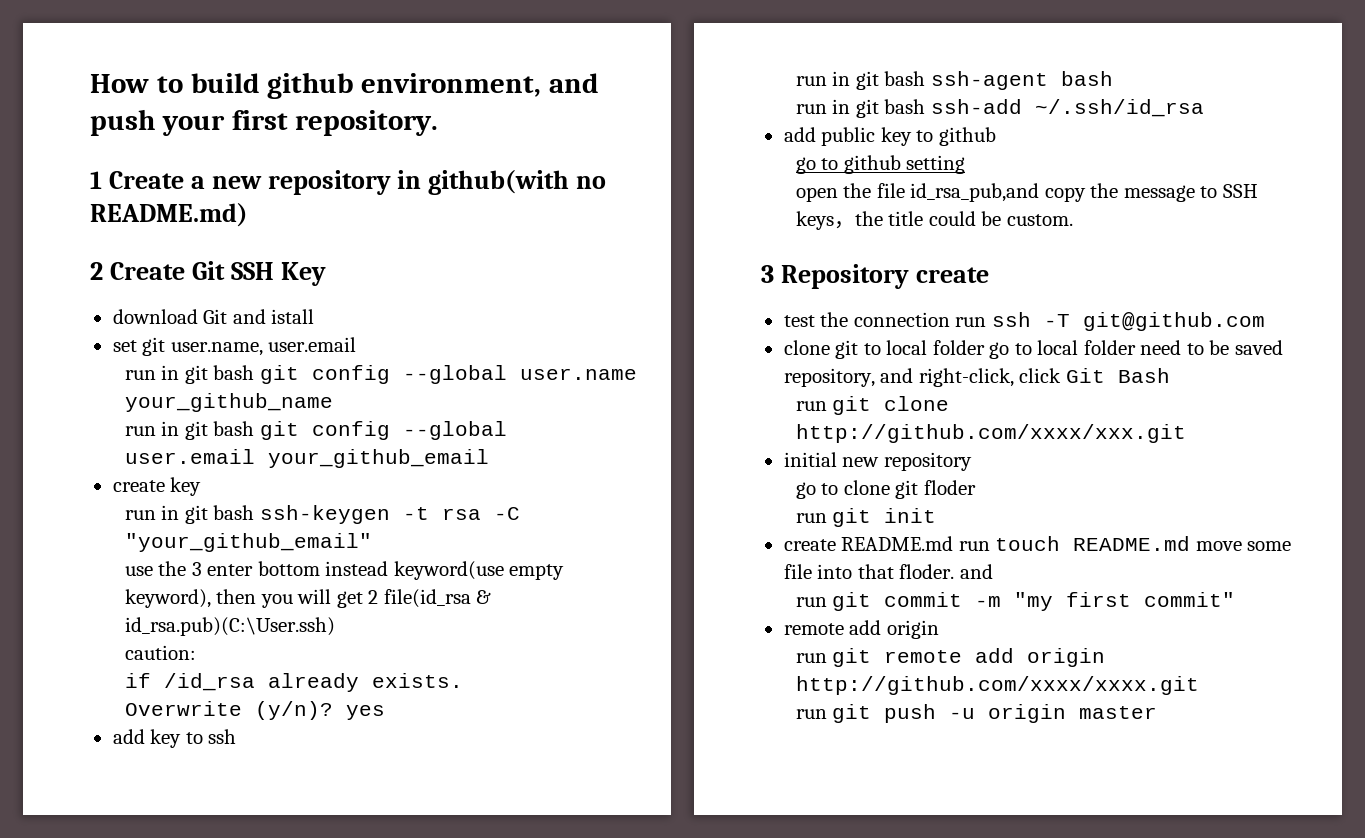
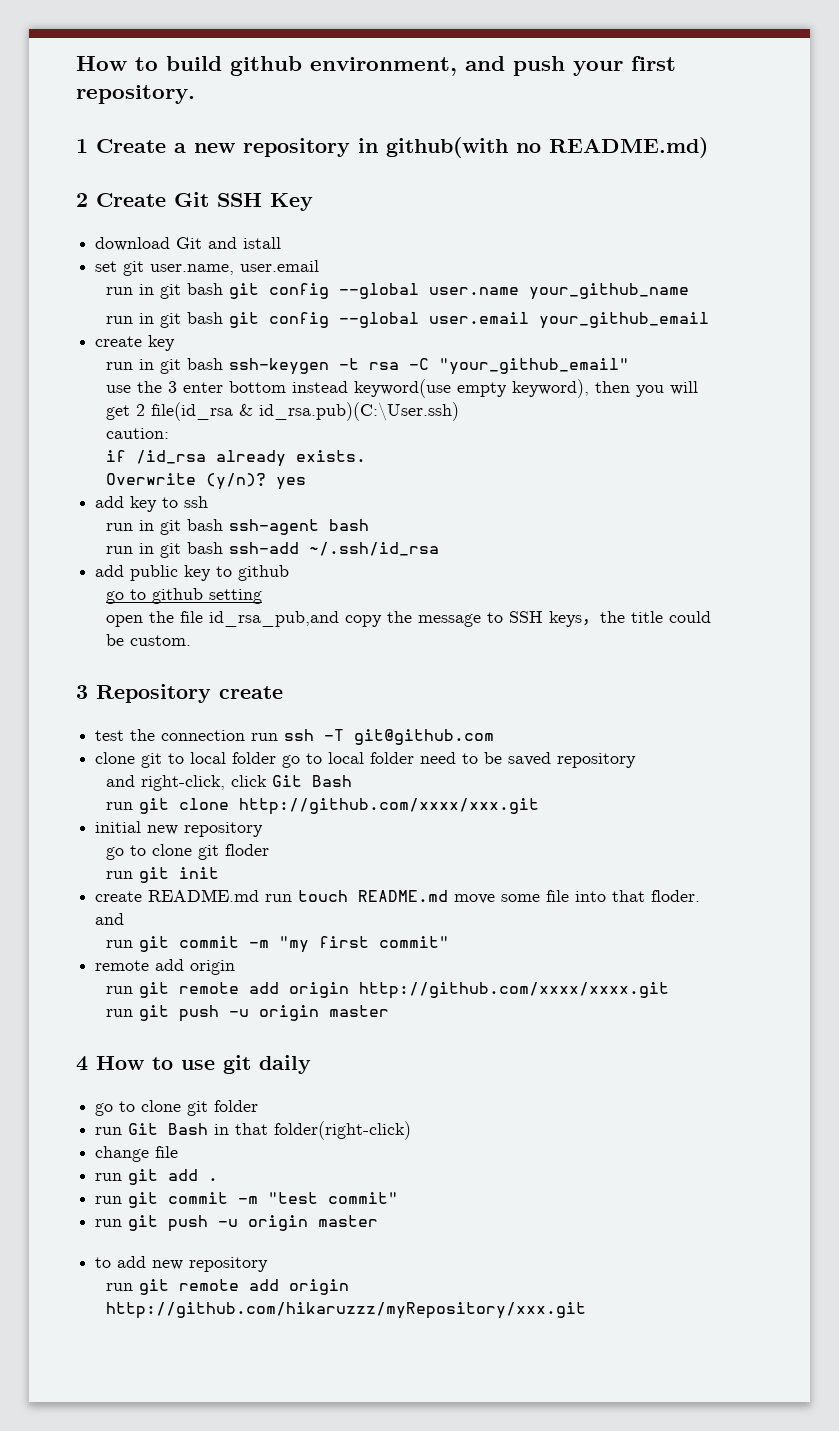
- clone git to local folder go to local folder need to be saved repository, and right-click, click Git Bash
+ clone git to local folder go to local folder need to be saved repository
+ and right-click, click Git Bash
+ 4 How to use git daily
+ go to clone git folder
+ run Git Bash in that folder(right-click)
+ change file
+ run git add .
+ run git commit -m "test commit"
+ run git push -u origin master
+ to add new repository
+ run git remote add origin http://github.com/hikaruzzz/myRepository/xxx.git

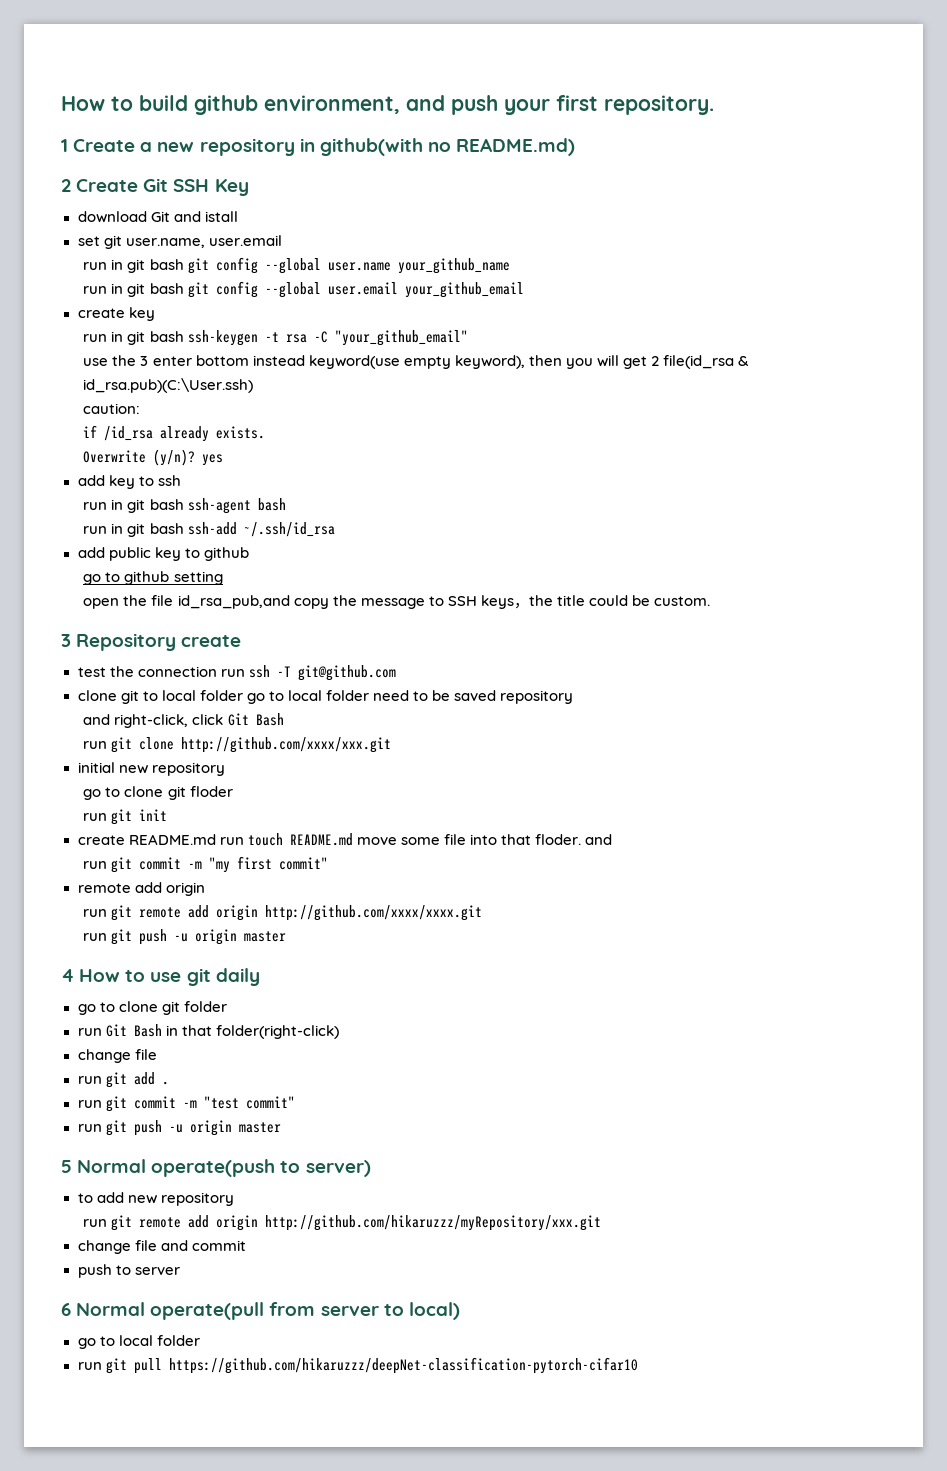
+ 5 Normal operate(push to server)
+ change file and commit
+ push to server
+ 6 Normal operate(pull from server to local)
+ go to local folder
+ run git pull https://github.com/hikaruzzz/deepNet-classification-pytorch-cifar10

